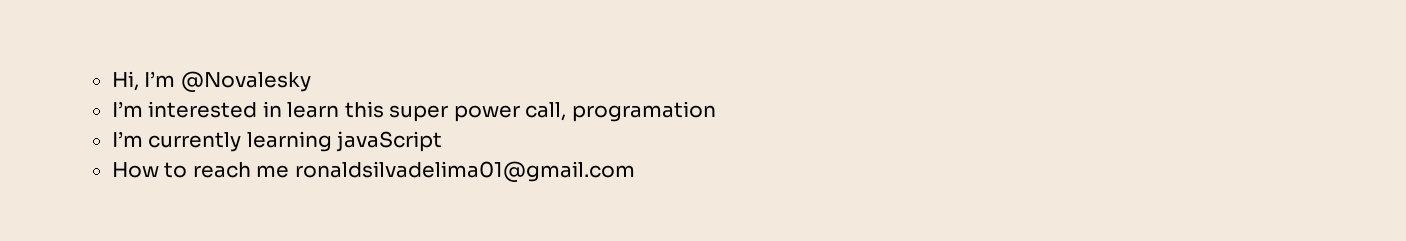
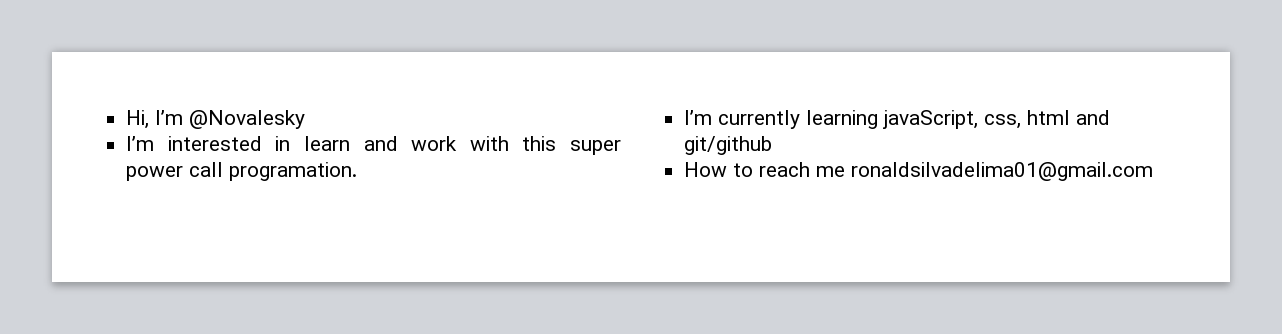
- I’m interested in learn this super power call, programation
+ I’m interested in learn and work with this super power call programation.
- I’m currently learning javaScript
+ I’m currently learning javaScript, css, html and git/github

